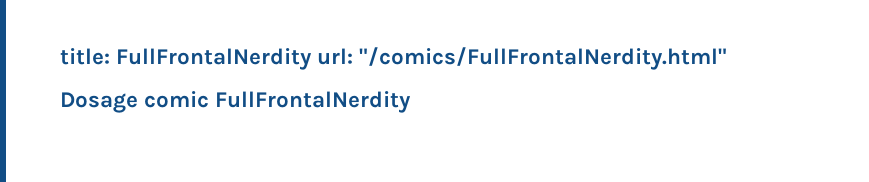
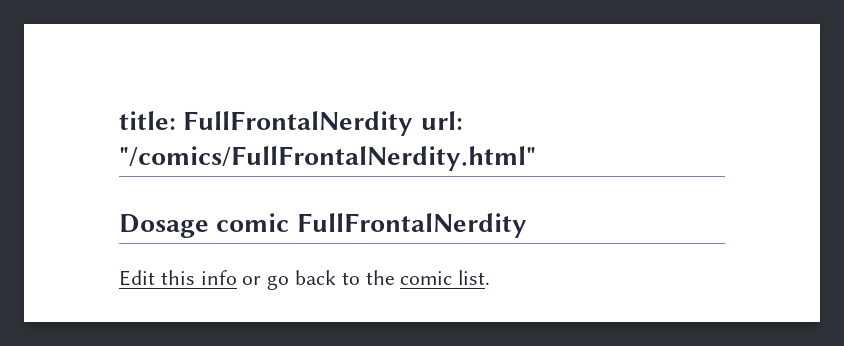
+ Edit this info or go back to the comic list.

